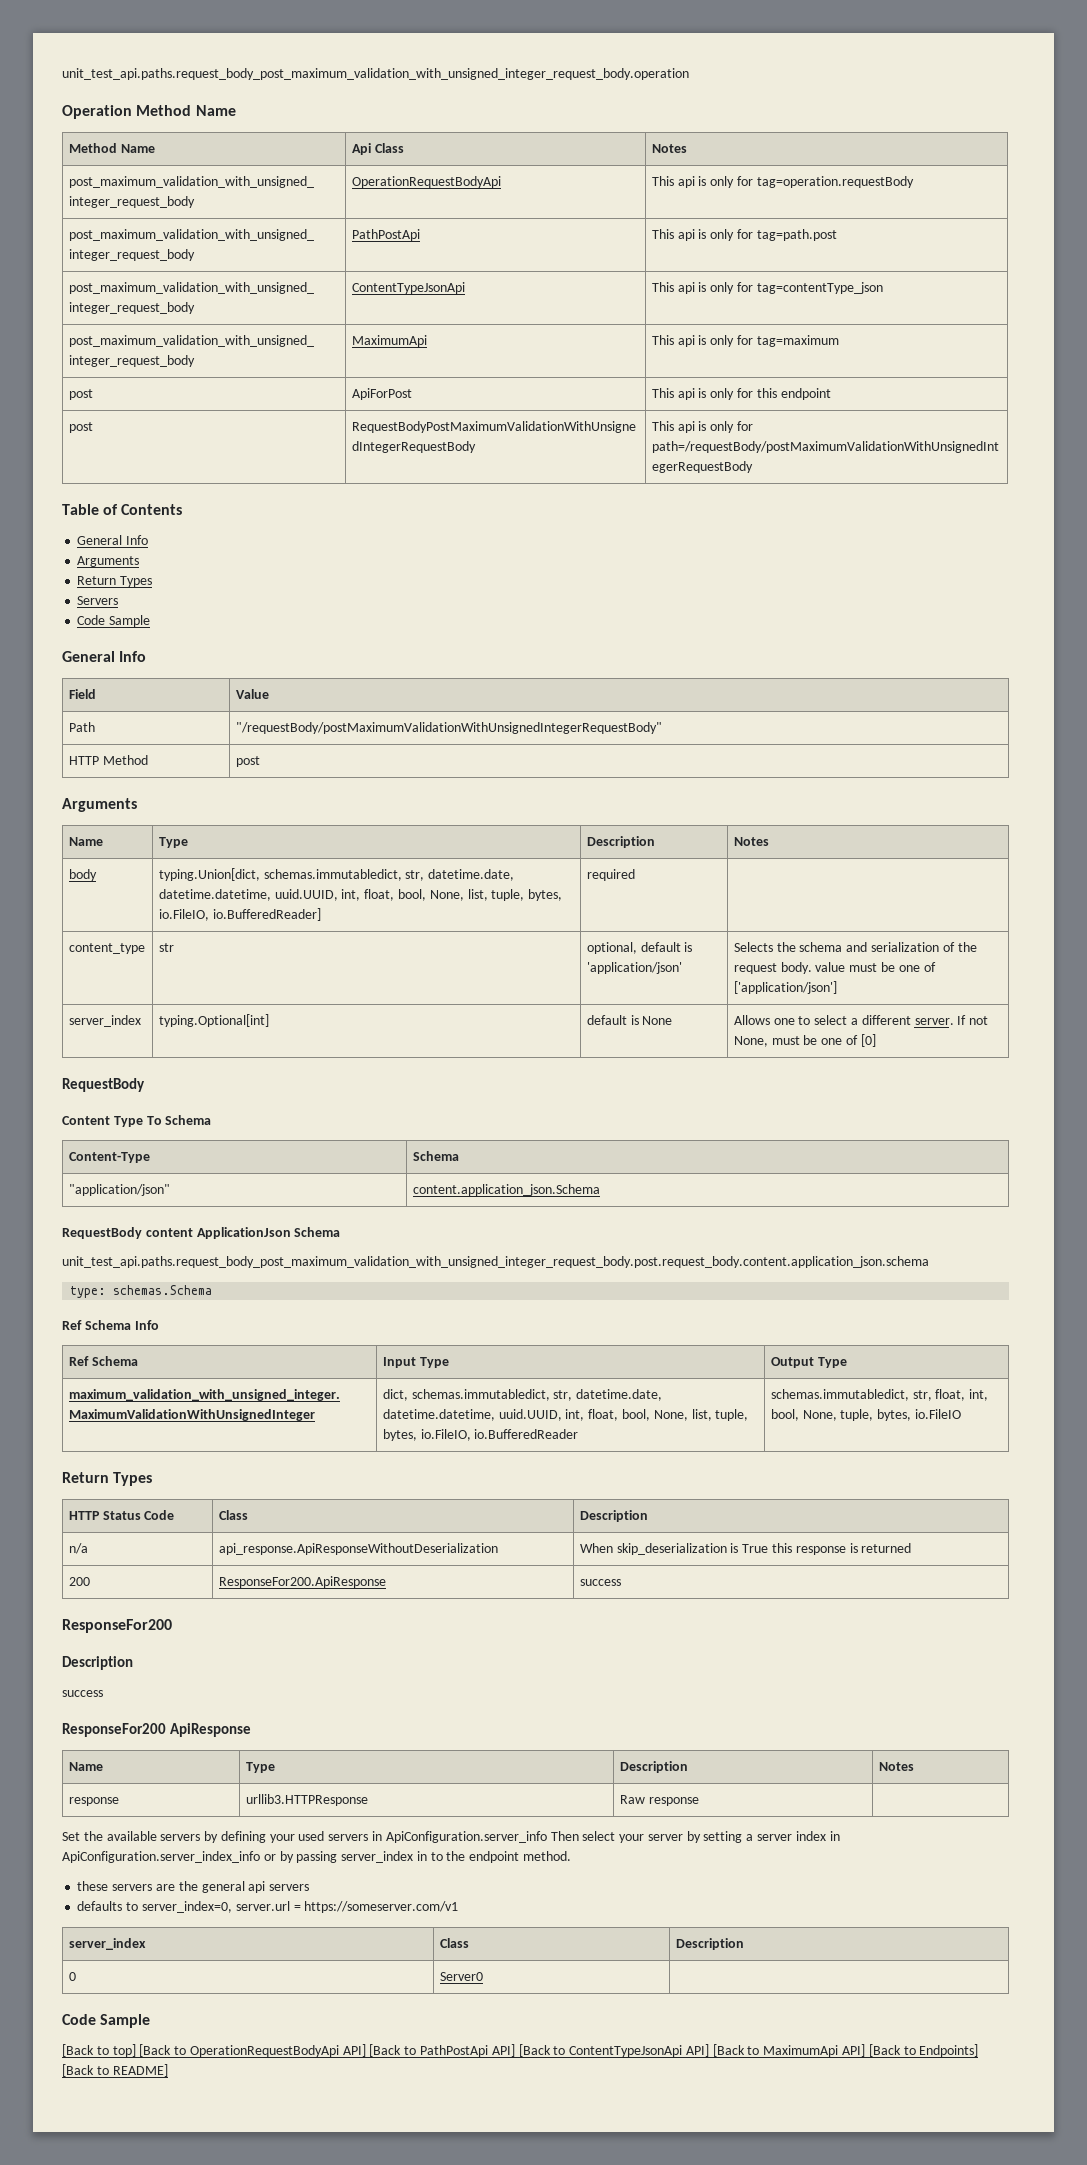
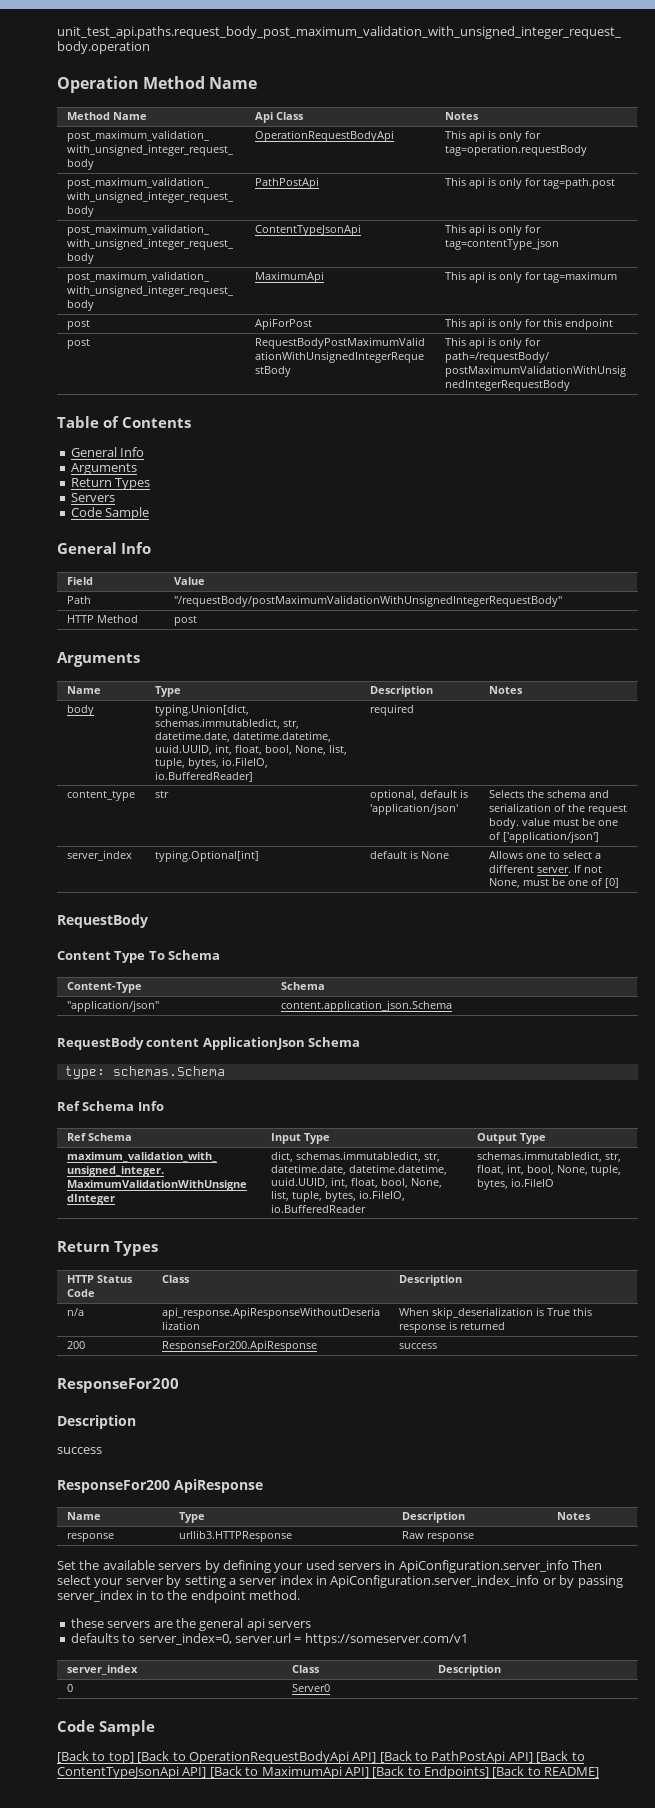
- unit_test_api.paths.request_body_post_maximum_validation_with_unsigned_integer_request_body.post.request_body.content.application_json.schema

